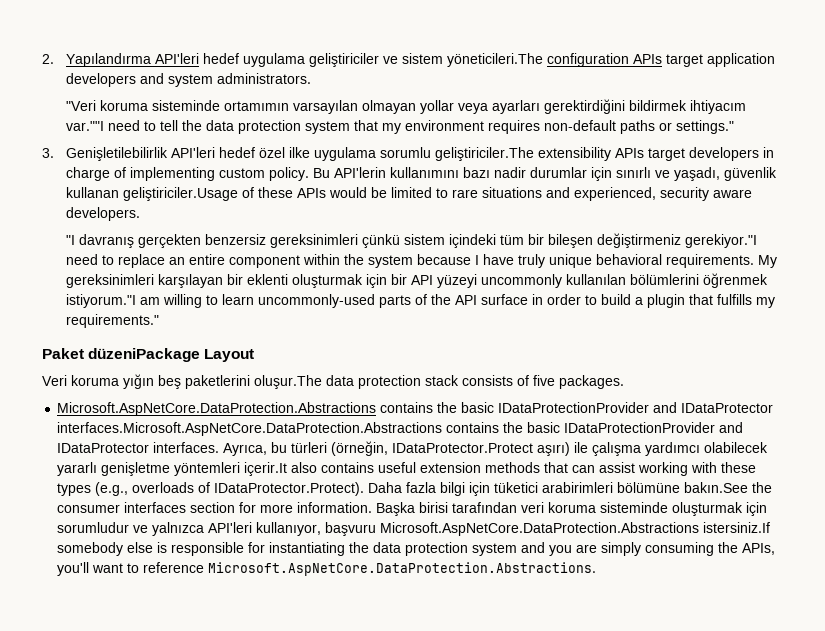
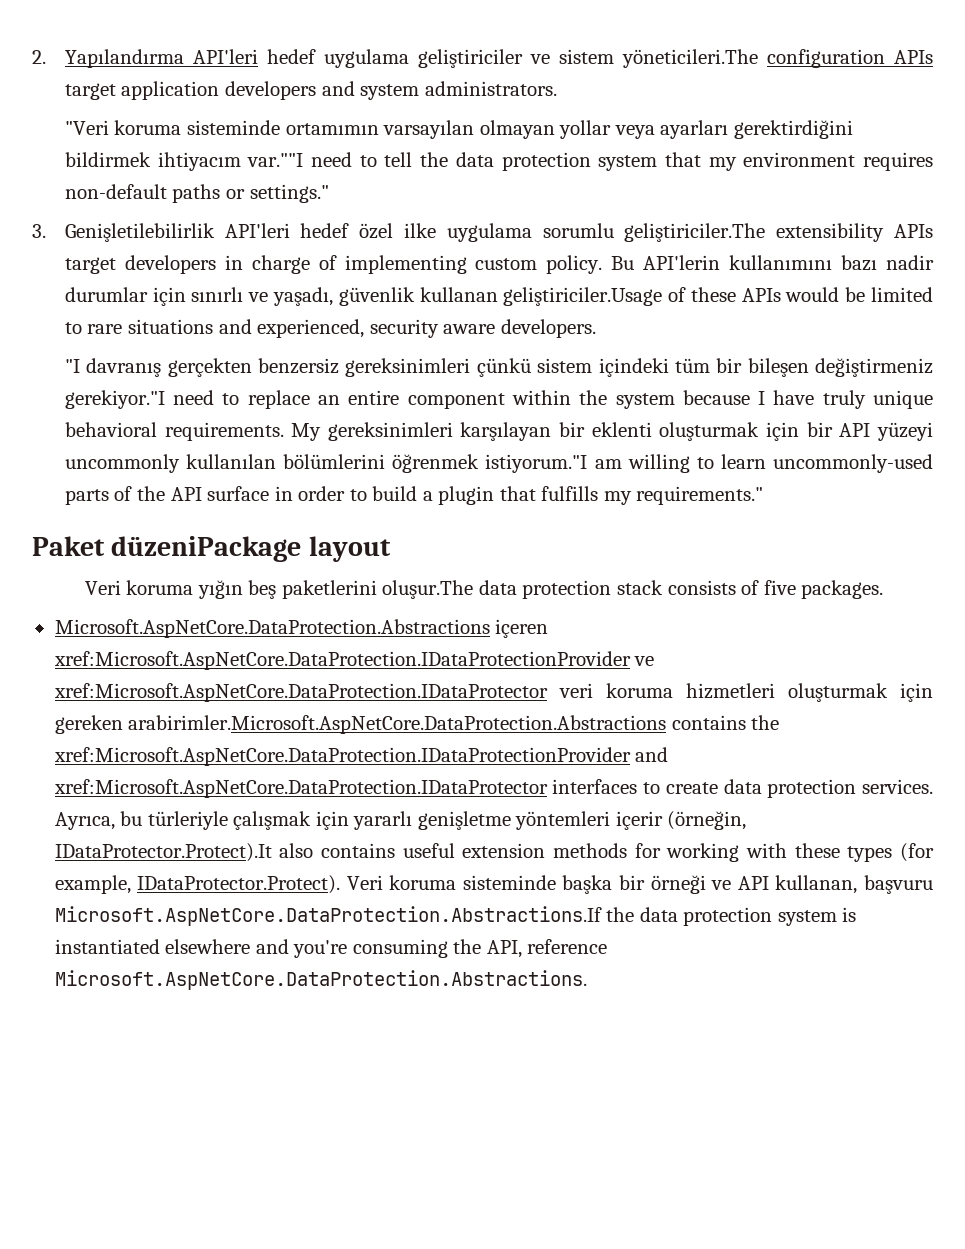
- Paket düzeniPackage Layout
+ Paket düzeniPackage layout
- Microsoft.AspNetCore.DataProtection.Abstractions contains the basic IDataProtectionProvider and IDataProtector interfaces.Microsoft.AspNetCore.DataProtection.Abstractions contains the basic IDataProtectionProvider and IDataProtector interfaces. Ayrıca, bu türleri (örneğin, IDataProtector.Protect aşırı) ile çalışma yardımcı olabilecek yararlı genişletme yöntemleri içerir.It also contains useful extension methods that can assist working with these types (e.g., overloads of IDataProtector.Protect). Daha fazla bilgi için tüketici arabirimleri bölümüne bakın.See the consumer interfaces section for more information. Başka birisi tarafından veri koruma sisteminde oluşturmak için sorumludur ve yalnızca API'leri kullanıyor, başvuru Microsoft.AspNetCore.DataProtection.Abstractions istersiniz.If somebody else is responsible for instantiating the data protection system and you are simply consuming the APIs, you'll want to reference Microsoft.AspNetCore.DataProtection.Abstractions.
+ Microsoft.AspNetCore.DataProtection.Abstractions içeren xref:Microsoft.AspNetCore.DataProtection.IDataProtectionProvider ve xref:Microsoft.AspNetCore.DataProtection.IDataProtector veri koruma hizmetleri oluşturmak için gereken arabirimler.Microsoft.AspNetCore.DataProtection.Abstractions contains the xref:Microsoft.AspNetCore.DataProtection.IDataProtectionProvider and xref:Microsoft.AspNetCore.DataProtection.IDataProtector interfaces to create data protection services. Ayrıca, bu türleriyle çalışmak için yararlı genişletme yöntemleri içerir (örneğin, IDataProtector.Protect).It also contains useful extension methods for working with these types (for example, IDataProtector.Protect). Veri koruma sisteminde başka bir örneği ve API kullanan, başvuru Microsoft.AspNetCore.DataProtection.Abstractions.If the data protection system is instantiated elsewhere and you're consuming the API, reference Microsoft.AspNetCore.DataProtection.Abstractions.

